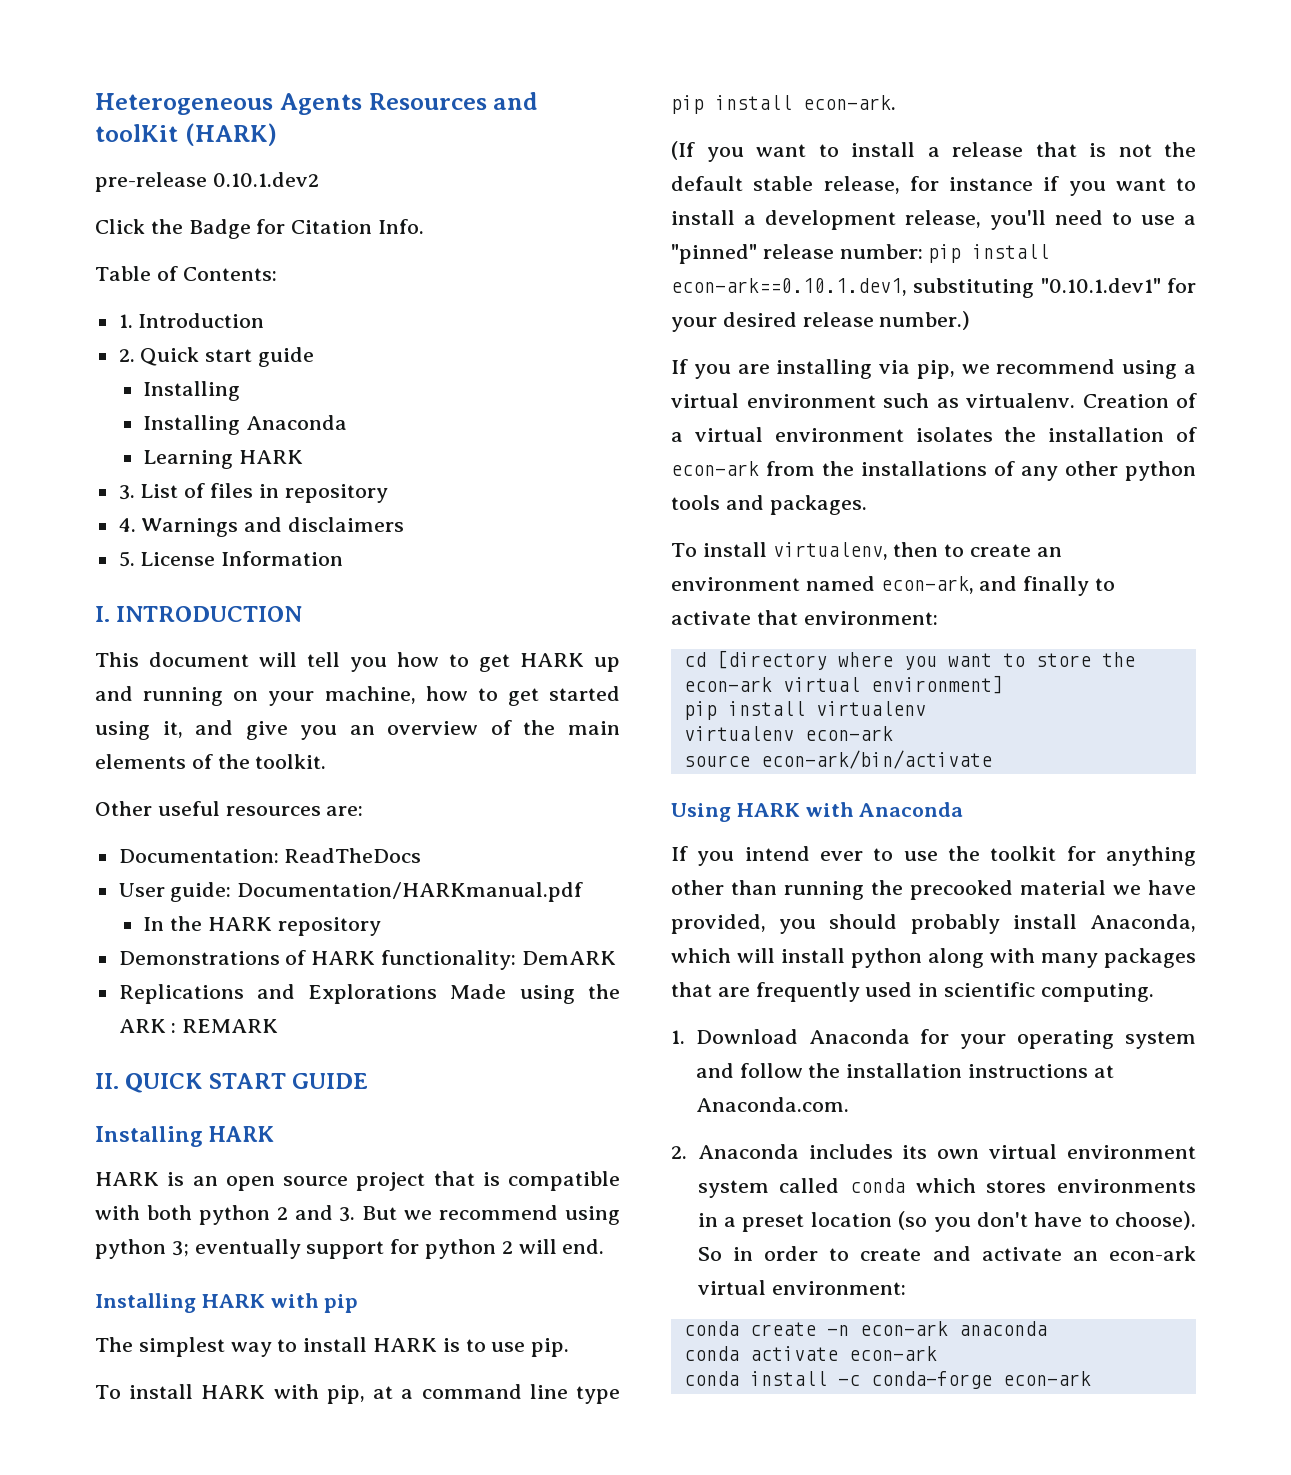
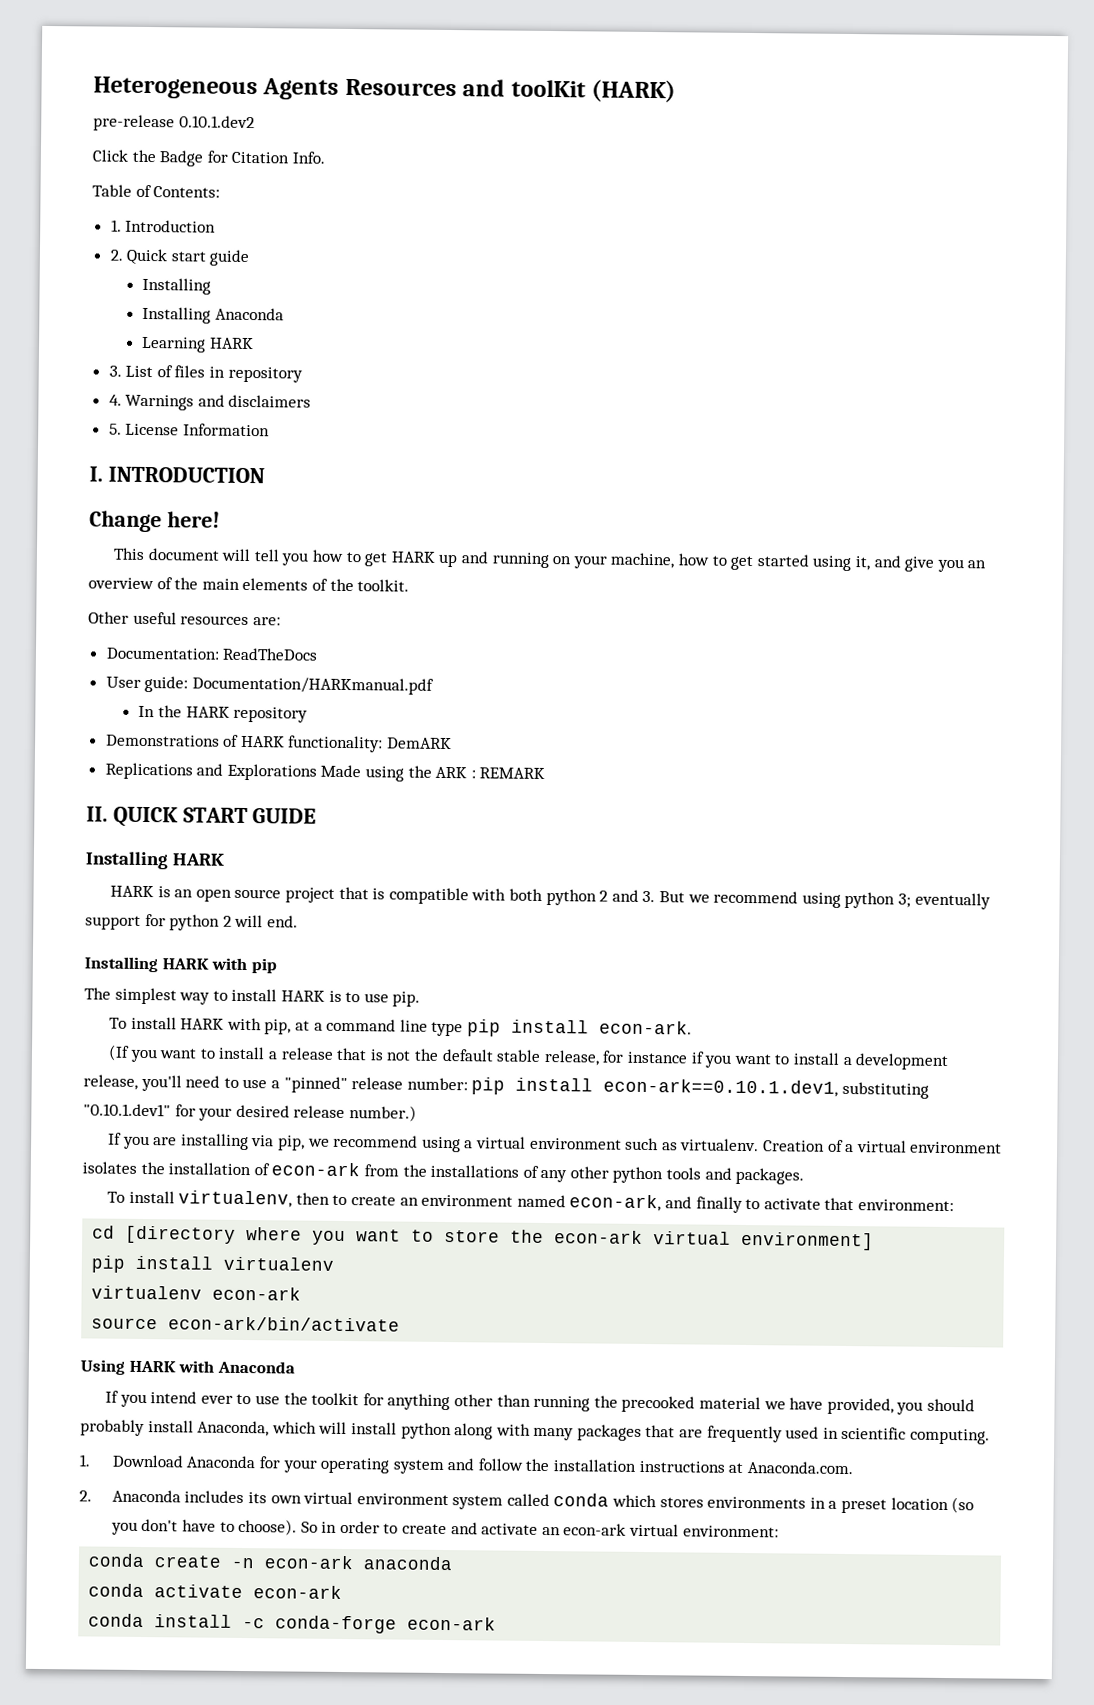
+ Change here!

